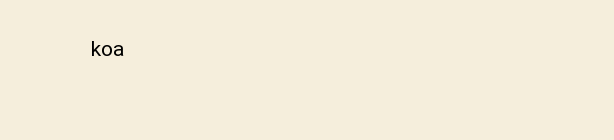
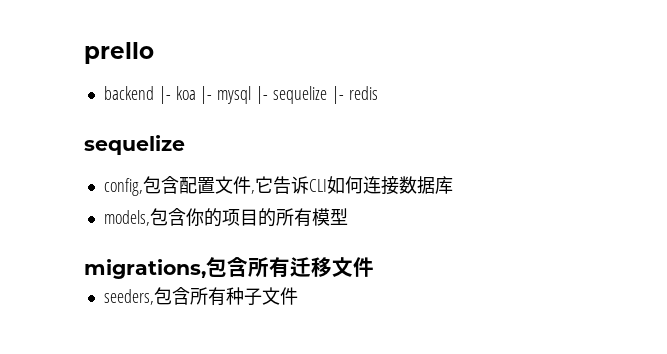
- koa
+ prello
+ backend |- koa |- mysql |- sequelize |- redis
+ sequelize
+ config,包含配置文件,它告诉CLI如何连接数据库
+ models,包含你的项目的所有模型
+ migrations,包含所有迁移文件
+ seeders,包含所有种子文件

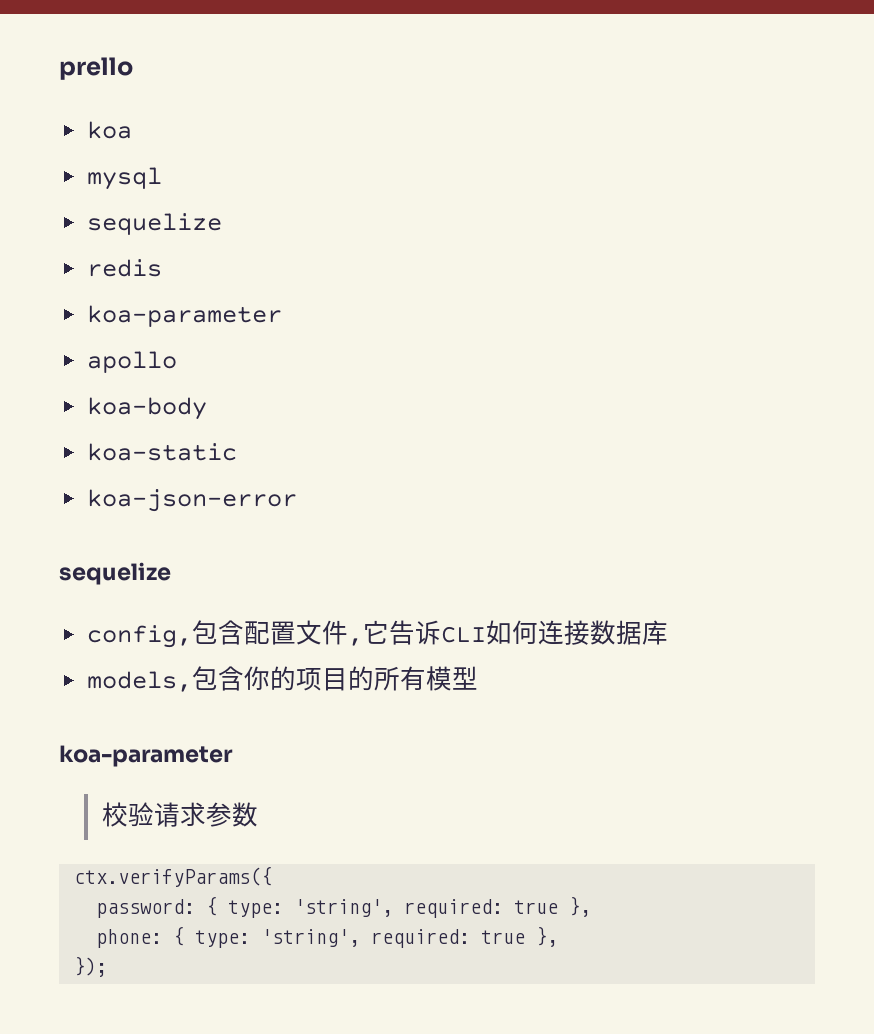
- backend |- koa |- mysql |- sequelize |- redis
+ koa
+ mysql
+ sequelize
+ redis
+ koa-parameter
+ apollo
+ koa-body
+ koa-static
+ koa-json-error
  models,包含你的项目的所有模型
- migrations,包含所有迁移文件
- seeders,包含所有种子文件
+ koa-parameter
+ 校验请求参数
+ ctx.verifyParams({
+ password: { type: 'string', required: true },
+ phone: { type: 'string', required: true },
+ });

